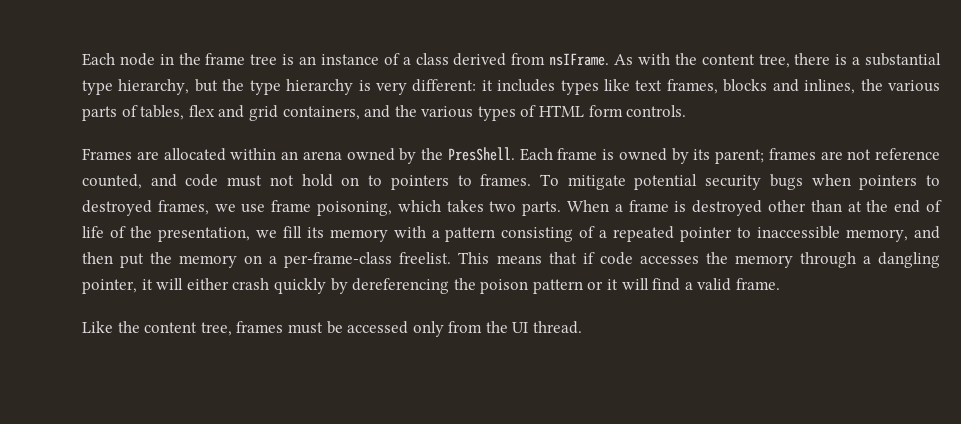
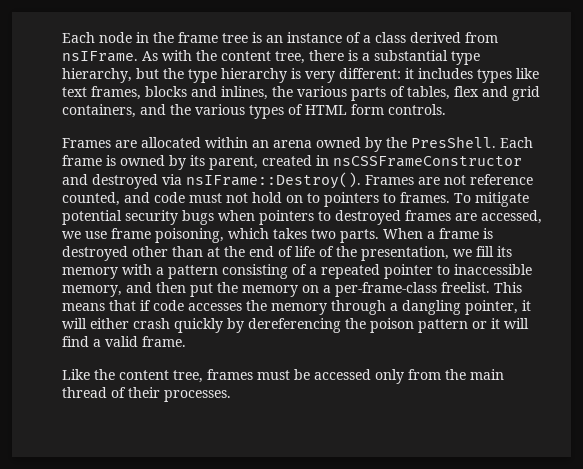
- Each frame is owned by its parent; frames are not reference counted, and code must not hold on to pointers to frames.
+ Each frame is owned by its parent, created in nsCSSFrameConstructor and destroyed via nsIFrame::Destroy(). Frames are not reference counted, and code must not hold on to pointers to frames.
- To mitigate potential security bugs when pointers to destroyed frames, we use frame poisoning, which takes two parts.
+ To mitigate potential security bugs when pointers to destroyed frames are accessed, we use frame poisoning, which takes two parts.
- Like the content tree, frames must be accessed only from the UI thread.
+ Like the content tree, frames must be accessed only from the main thread of their processes.

